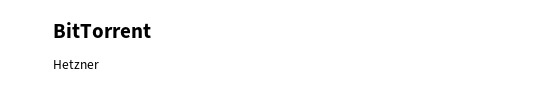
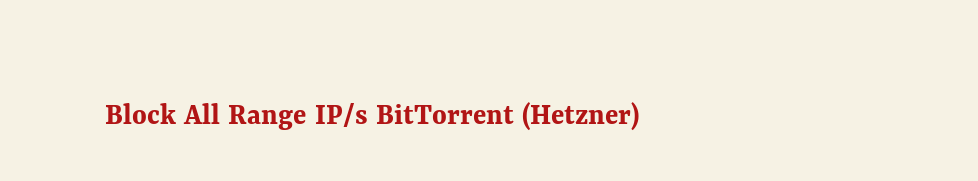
- BitTorrent
- Hetzner
+ Block All Range IP/s BitTorrent (Hetzner)

